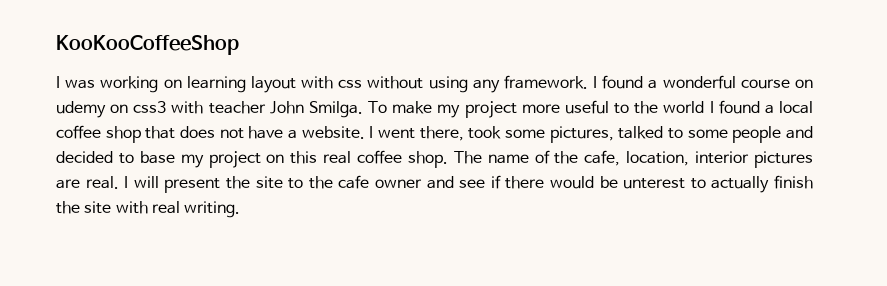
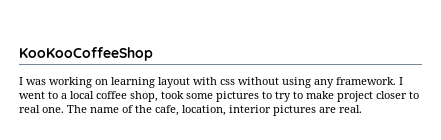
- I found a wonderful course on udemy on css3 with teacher John Smilga. To make my project more useful to the world I found a local coffee shop that does not have a website. I went there, took some pictures, talked to some people and decided to base my project on this real coffee shop.
+ I went to a local coffee shop, took some pictures to try to make project closer to real one.
- I will present the site to the cafe owner and see if there would be unterest to actually finish the site with real writing.

